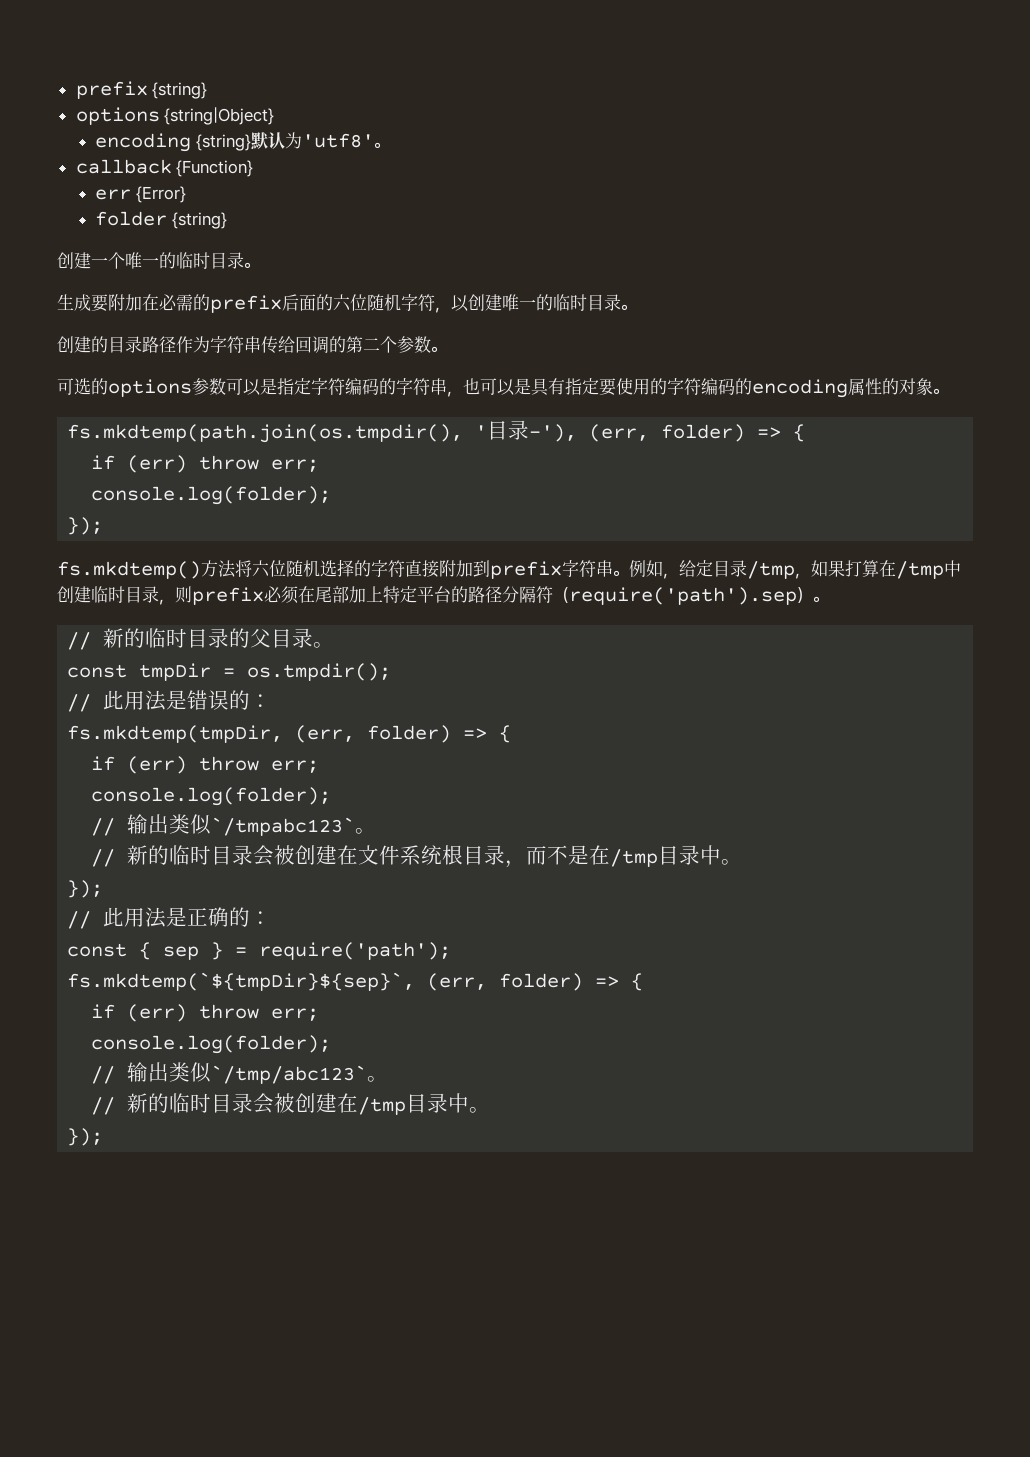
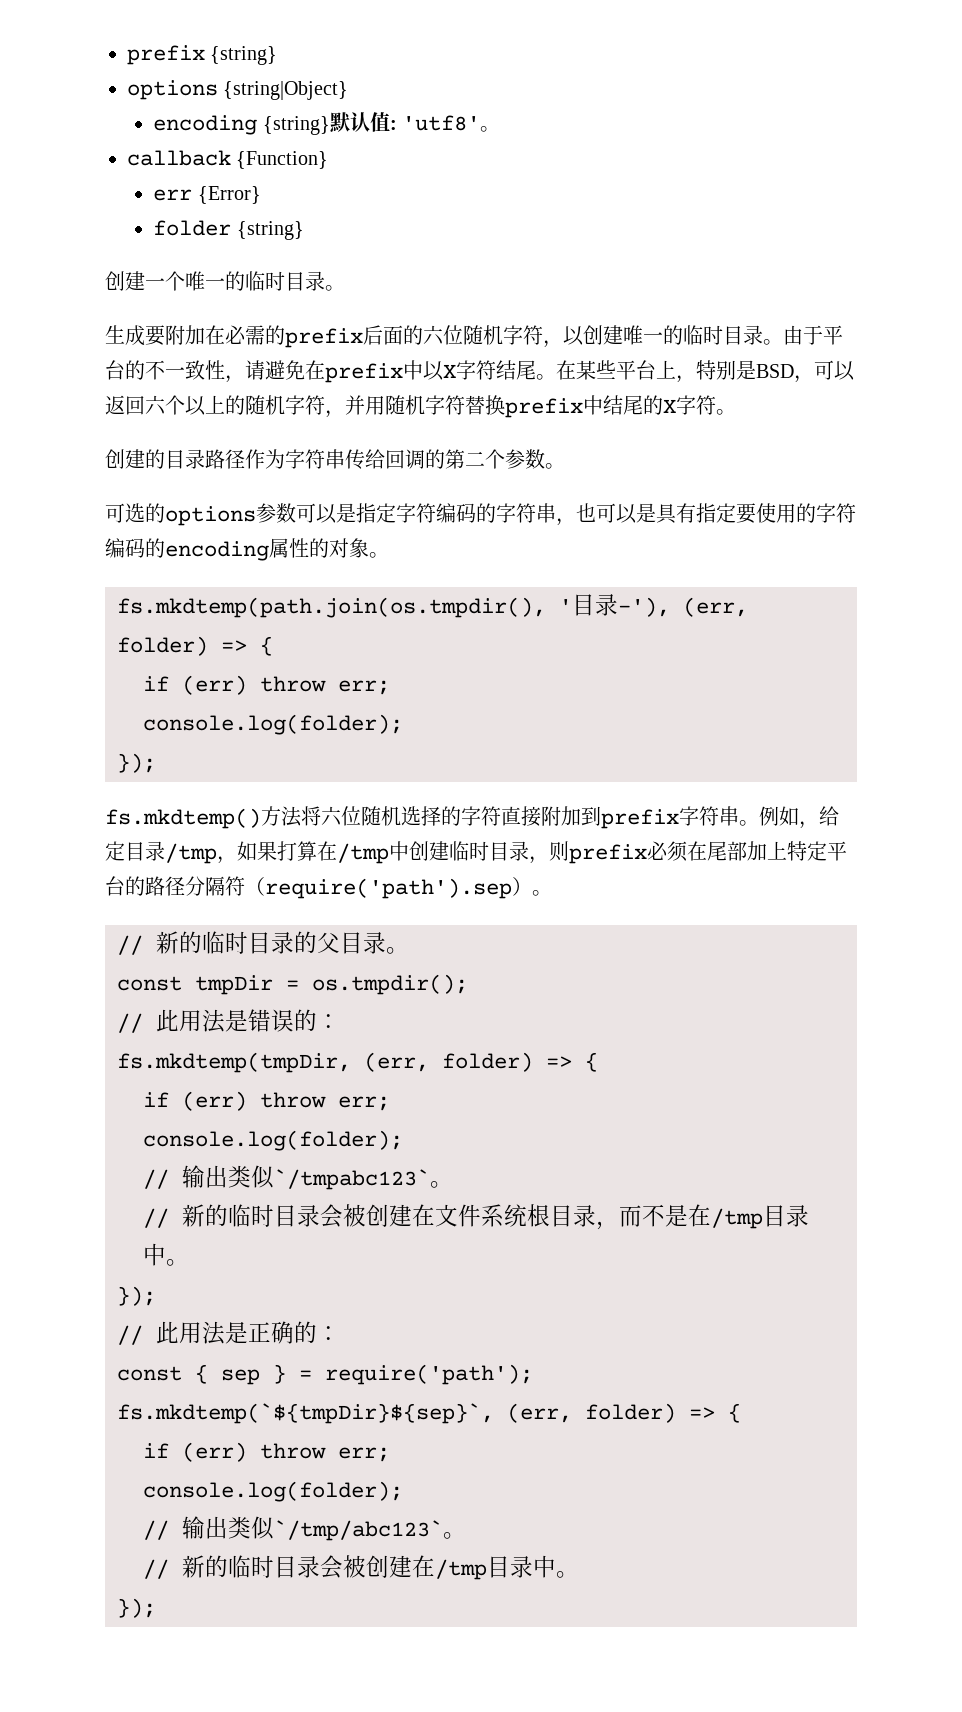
- encoding {string}默认为'utf8'。
+ encoding {string}默认值: 'utf8'。
+ 由于平台的不一致性，请避免在prefix中以X字符结尾。在某些平台上，特别是BSD，可以返回六个以上的随机字符，并用随机字符替换prefix中结尾的X字符。

